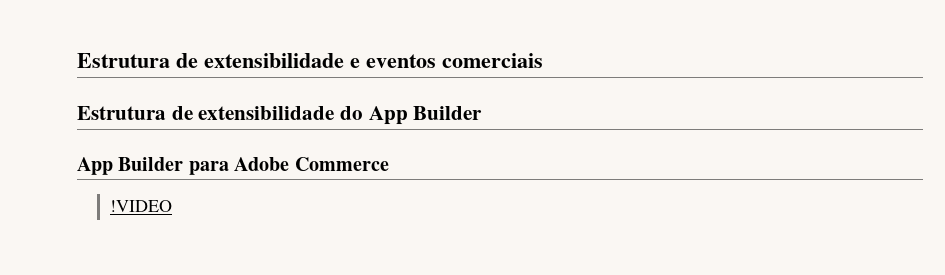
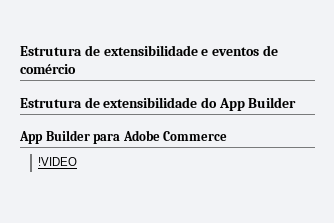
- Estrutura de extensibilidade e eventos comerciais
+ Estrutura de extensibilidade e eventos de comércio

